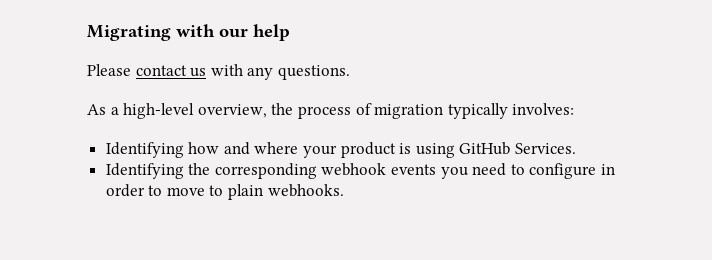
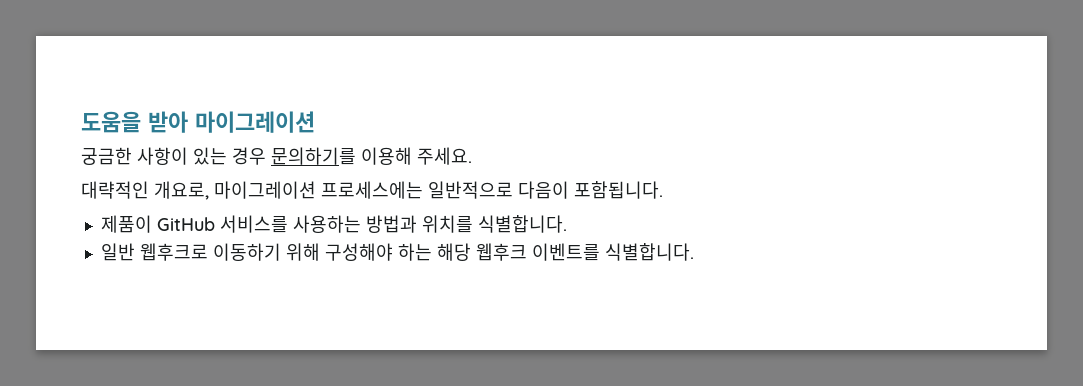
- Migrating with our help
- Please contact us with any questions.
- As a high-level overview, the process of migration typically involves:
- Identifying how and where your product is using GitHub Services.
- Identifying the corresponding webhook events you need to configure in order to move to plain webhooks.
+ 도움을 받아 마이그레이션
+ 궁금한 사항이 있는 경우 문의하기를 이용해 주세요.
+ 대략적인 개요로, 마이그레이션 프로세스에는 일반적으로 다음이 포함됩니다.
+ 제품이 GitHub 서비스를 사용하는 방법과 위치를 식별합니다.
+ 일반 웹후크로 이동하기 위해 구성해야 하는 해당 웹후크 이벤트를 식별합니다.

